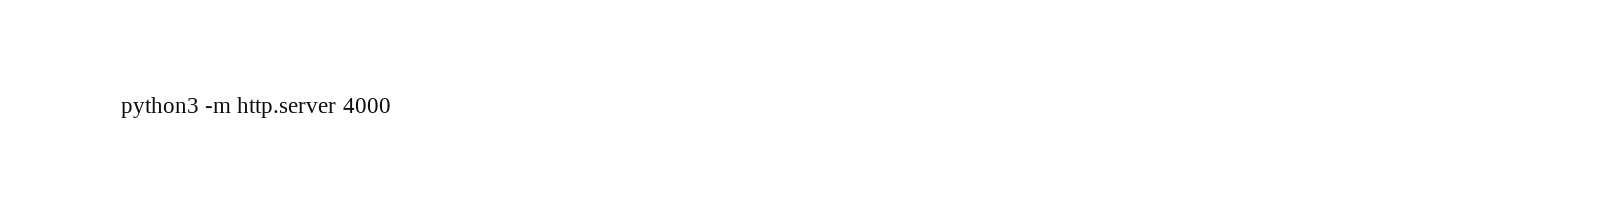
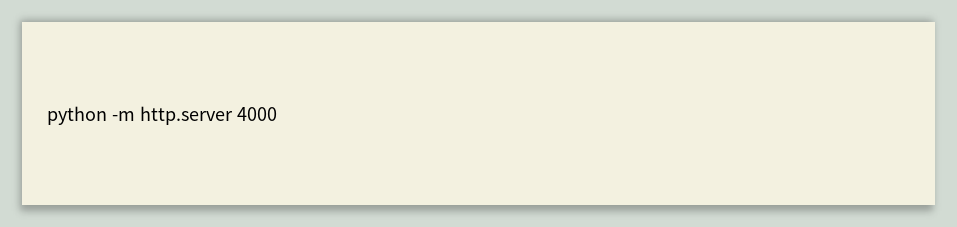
- python3 -m http.server 4000
+ python -m http.server 4000

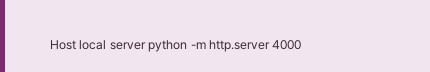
- python -m http.server 4000
+ Host local server python -m http.server 4000

